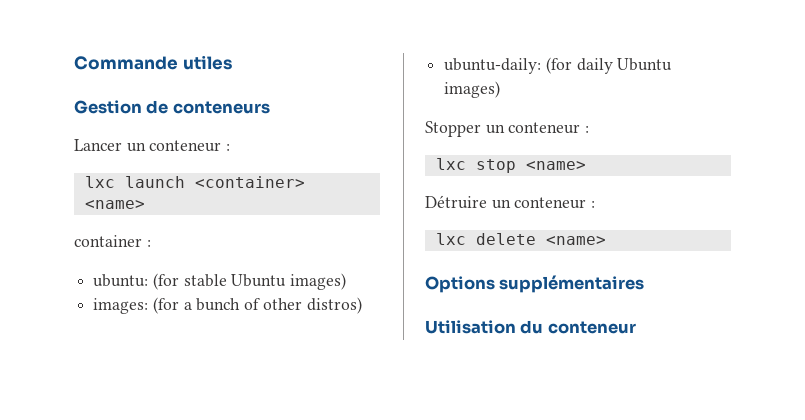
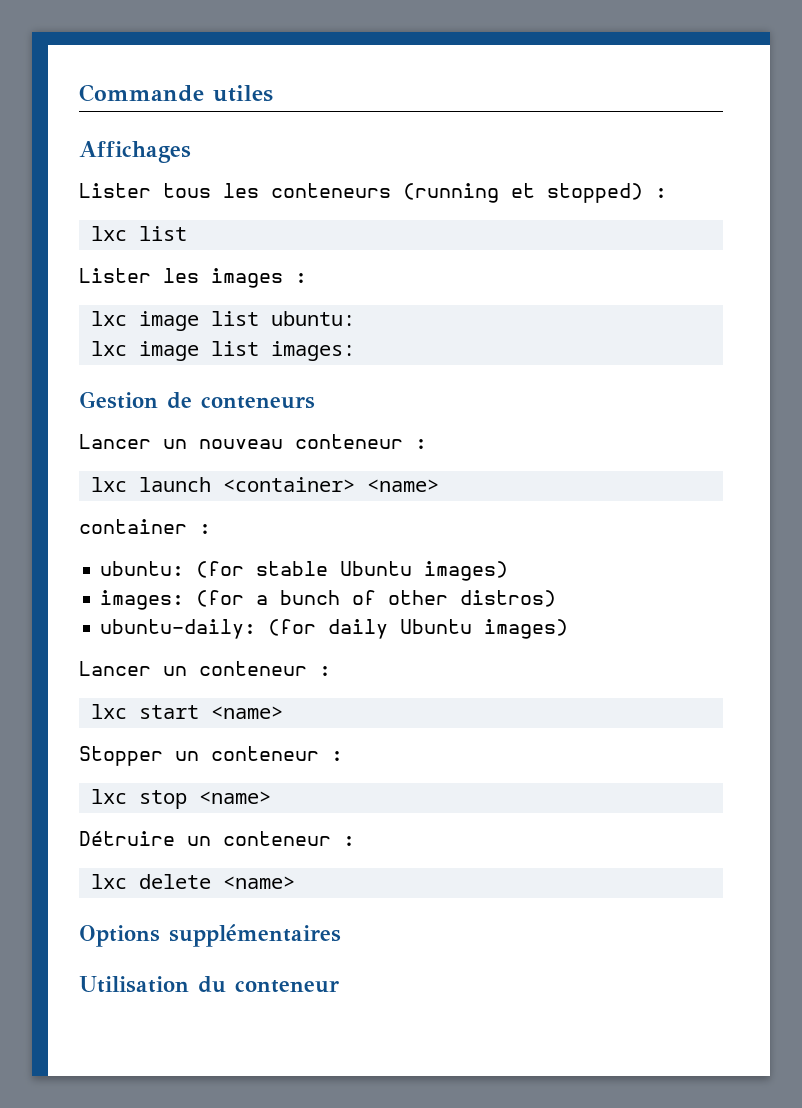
+ Affichages
+ Lister tous les conteneurs (running et stopped) :
+ lxc list
+ Lister les images :
+ lxc image list ubuntu:
+ lxc image list images:
- Lancer un conteneur :
+ Lancer un nouveau conteneur :
+ Lancer un conteneur :
+ lxc start <name>

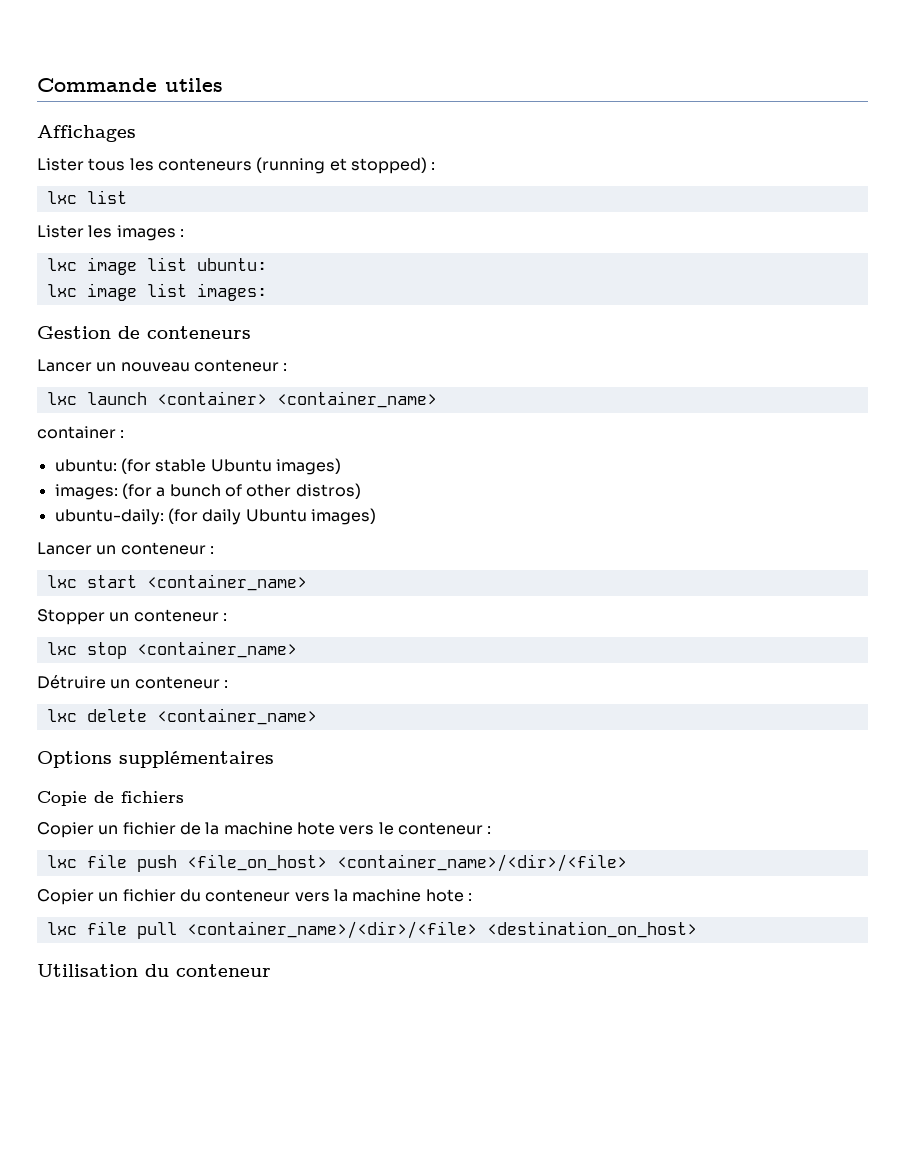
- lxc launch <container> <name>
+ lxc launch <container> <container_name>
- lxc start <name>
+ lxc start <container_name>
- lxc stop <name>
+ lxc stop <container_name>
- lxc delete <name>
+ lxc delete <container_name>
+ Copie de fichiers
+ Copier un fichier de la machine hote vers le conteneur :
+ lxc file push <file_on_host> <container_name>/<dir>/<file>
+ Copier un fichier du conteneur vers la machine hote :
+ lxc file pull <container_name>/<dir>/<file> <destination_on_host>

